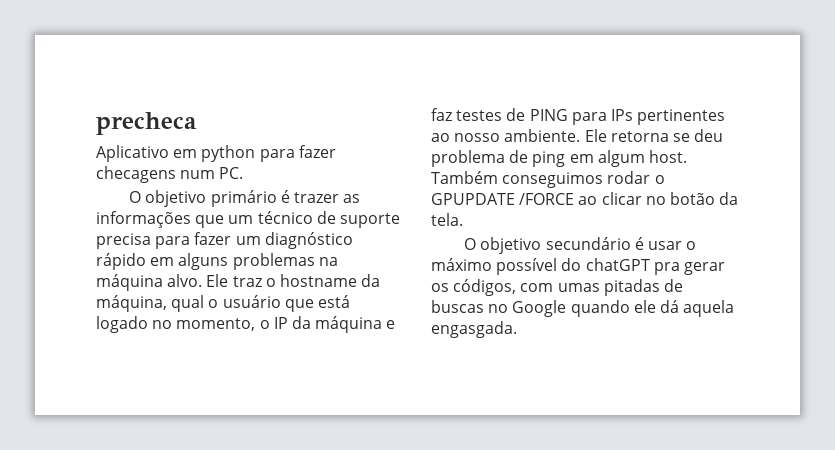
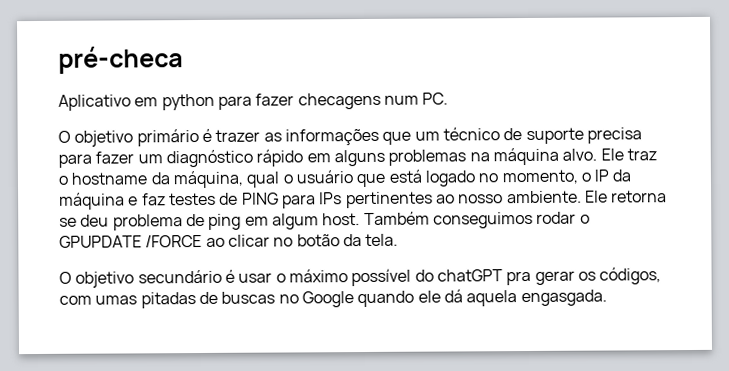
- precheca
+ pré-checa

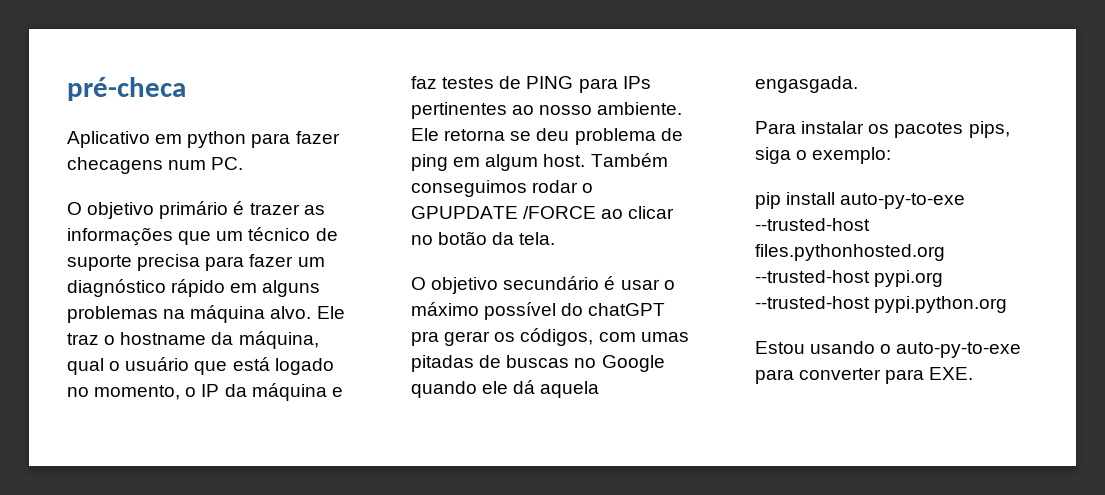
+ Para instalar os pacotes pips, siga o exemplo:
+ pip install auto-py-to-exe --trusted-host files.pythonhosted.org --trusted-host pypi.org --trusted-host pypi.python.org
+ Estou usando o auto-py-to-exe para converter para EXE.

